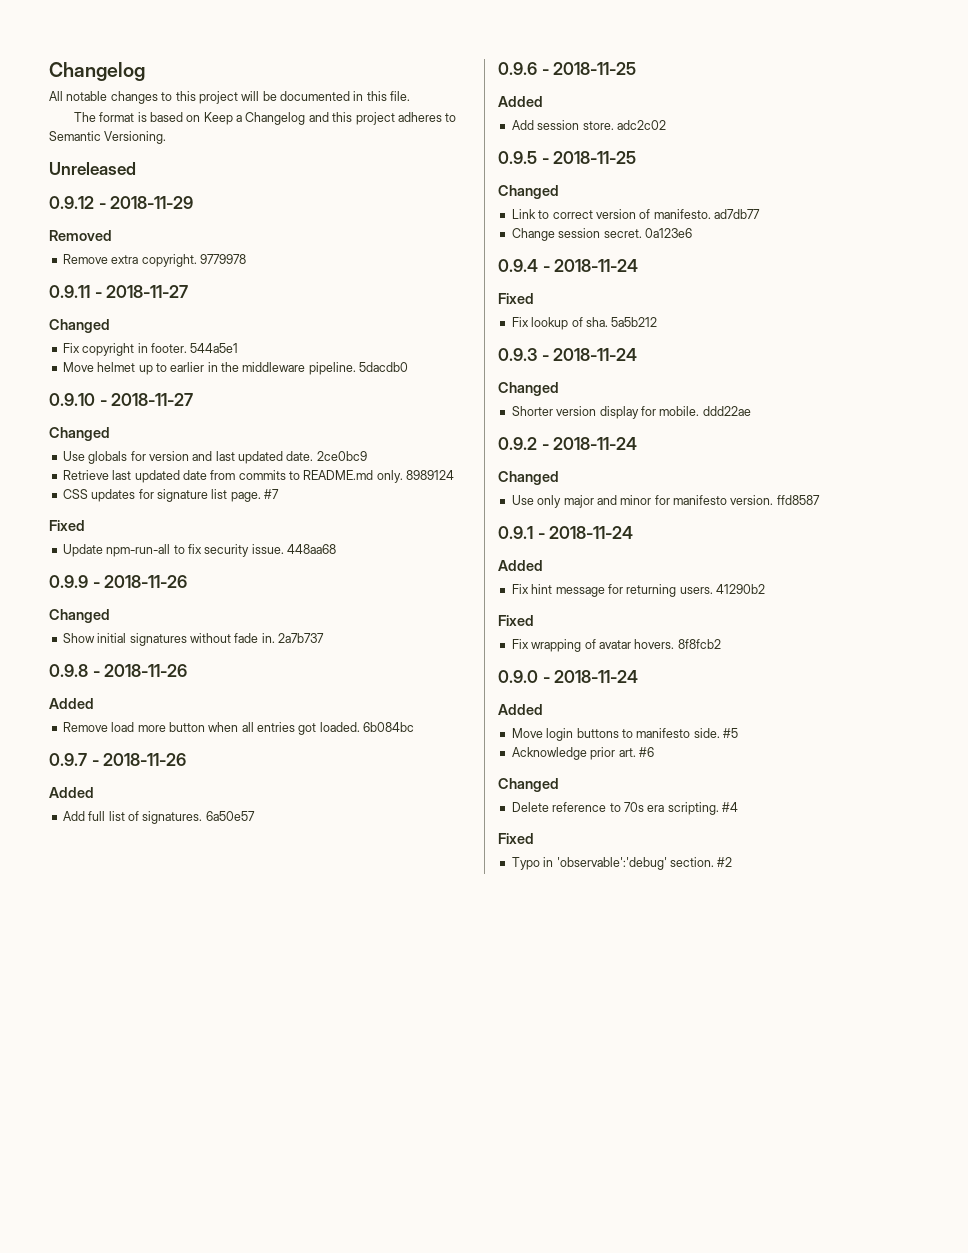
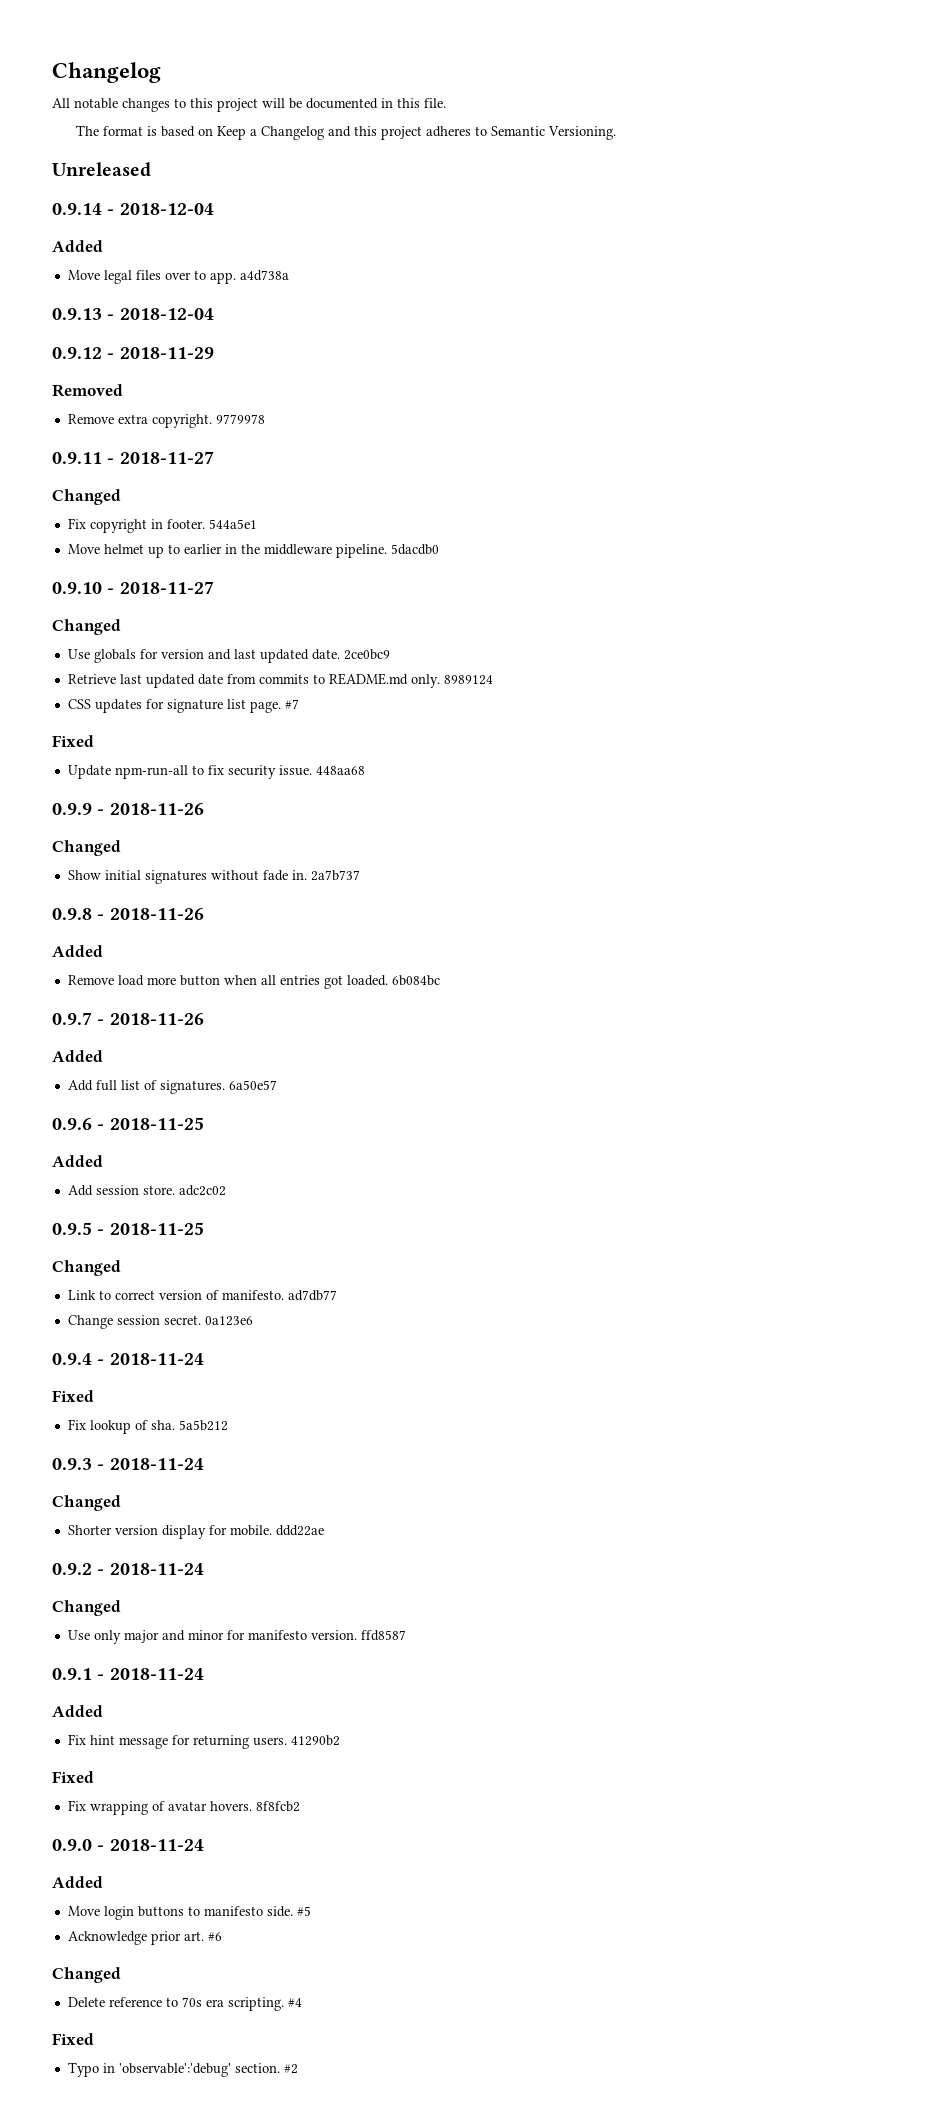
+ 0.9.14 - 2018-12-04
+ Added
+ Move legal files over to app. a4d738a
+ 0.9.13 - 2018-12-04

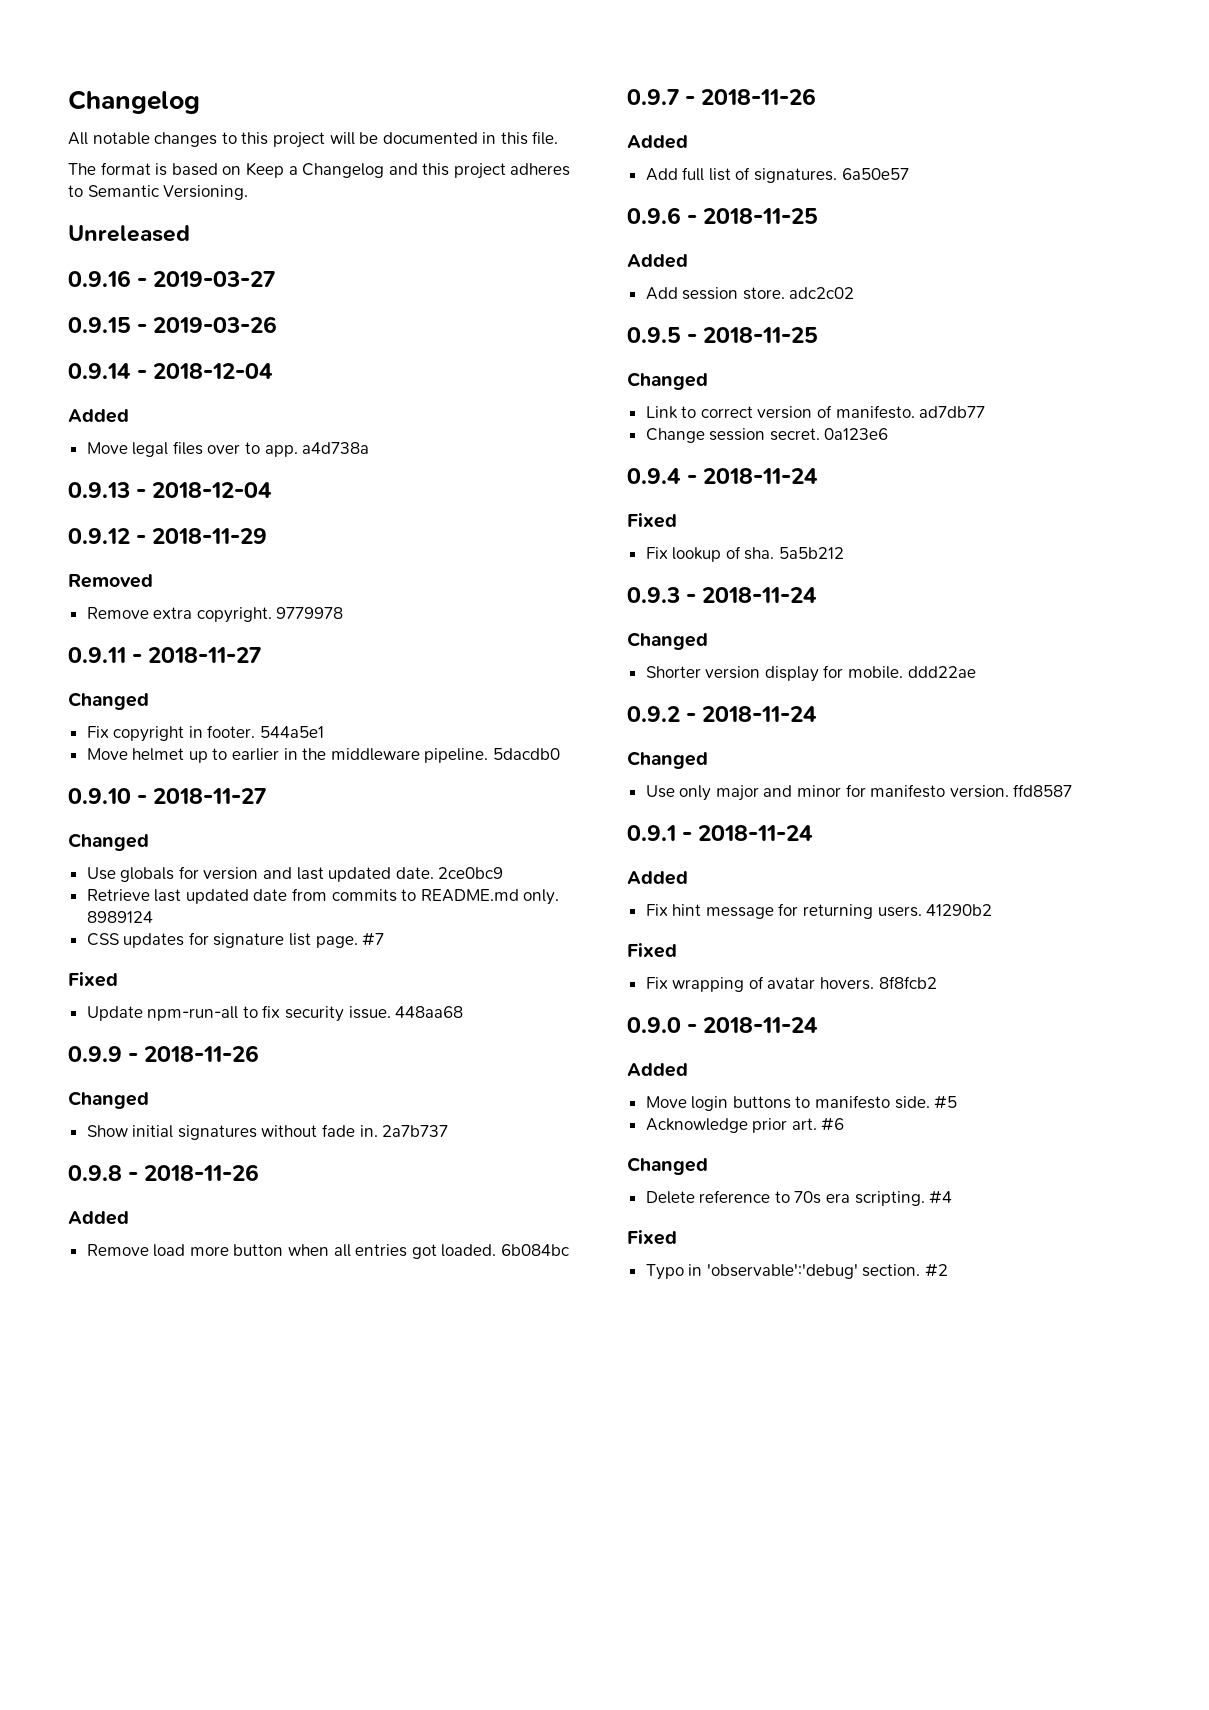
+ 0.9.16 - 2019-03-27
+ 0.9.15 - 2019-03-26

